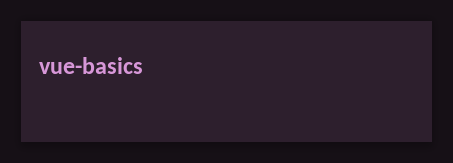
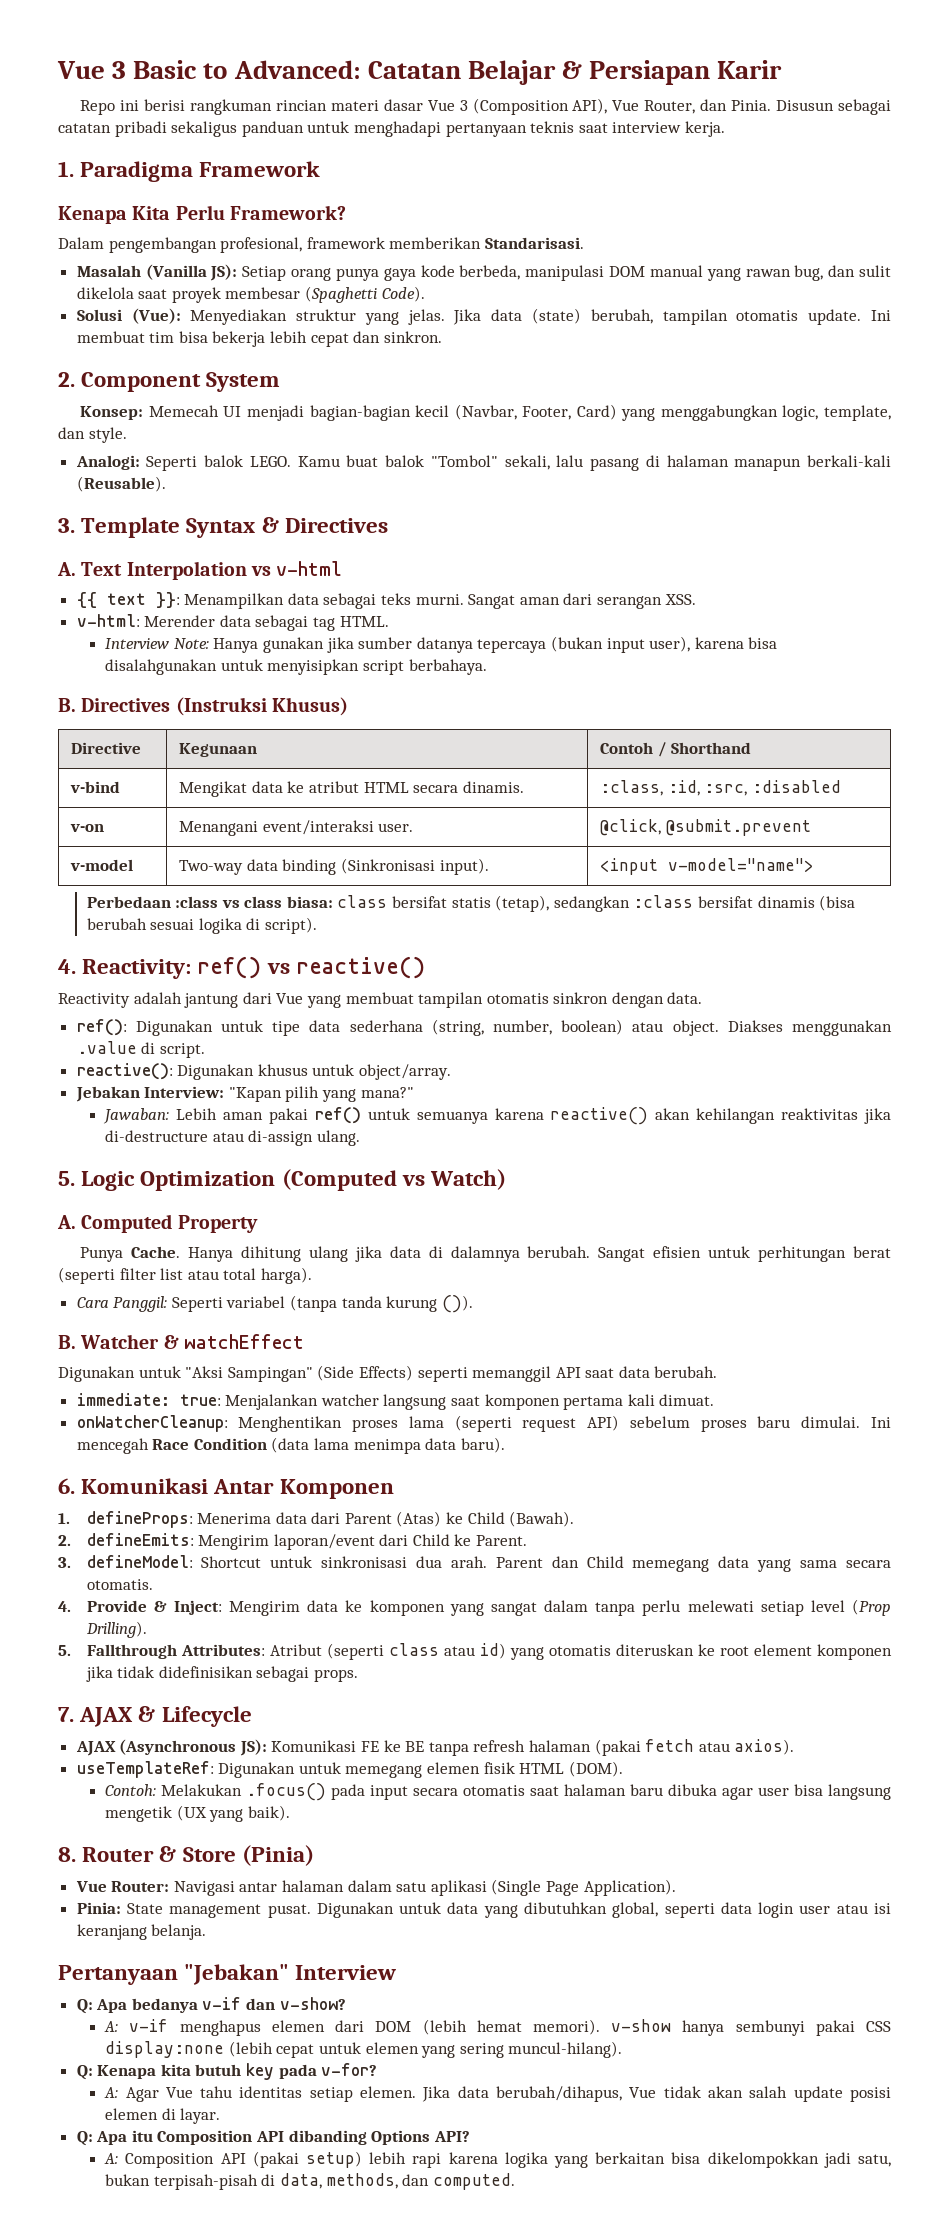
- vue-basics
+ Vue 3 Basic to Advanced: Catatan Belajar & Persiapan Karir
+ Repo ini berisi rangkuman rincian materi dasar Vue 3 (Composition API), Vue Router, dan Pinia. Disusun sebagai catatan pribadi sekaligus panduan untuk menghadapi pertanyaan teknis saat interview kerja.
+ 1. Paradigma Framework
+ Kenapa Kita Perlu Framework?
+ Dalam pengembangan profesional, framework memberikan Standarisasi.
+ Masalah (Vanilla JS): Setiap orang punya gaya kode berbeda, manipulasi DOM manual yang rawan bug, dan sulit dikelola saat proyek membesar (Spaghetti Code).
+ Solusi (Vue): Menyediakan struktur yang jelas. Jika data (state) berubah, tampilan otomatis update. Ini membuat tim bisa bekerja lebih cepat dan sinkron.
+ 2. Component System
+ Konsep: Memecah UI menjadi bagian-bagian kecil (Navbar, Footer, Card) yang menggabungkan logic, template, dan style.
+ Analogi: Seperti balok LEGO. Kamu buat balok "Tombol" sekali, lalu pasang di halaman manapun berkali-kali (Reusable).
+ 3. Template Syntax & Directives
+ A. Text Interpolation vs v-html
+ {{ text }}: Menampilkan data sebagai teks murni. Sangat aman dari serangan XSS.
+ v-html: Merender data sebagai tag HTML.
+ Interview Note: Hanya gunakan jika sumber datanya tepercaya (bukan input user), karena bisa disalahgunakan untuk menyisipkan script berbahaya.
+ B. Directives (Instruksi Khusus)
+ Directive | Kegunaan | Contoh / Shorthand
+ v-bind | Mengikat data ke atribut HTML secara dinamis. | :class, :id, :src, :disabled
+ v-on | Menangani event/interaksi user. | @click, @submit.prevent
+ v-model | Two-way data binding (Sinkronisasi input). | <input v-model="name">
+ Perbedaan :class vs class biasa: class bersifat statis (tetap), sedangkan :class bersifat dinamis (bisa berubah sesuai logika di script).
+ 4. Reactivity: ref() vs reactive()
+ Reactivity adalah jantung dari Vue yang membuat tampilan otomatis sinkron dengan data.
+ ref(): Digunakan untuk tipe data sederhana (string, number, boolean) atau object. Diakses menggunakan .value di script.
+ reactive(): Digunakan khusus untuk object/array.
+ Jebakan Interview: "Kapan pilih yang mana?"
+ Jawaban: Lebih aman pakai ref() untuk semuanya karena reactive() akan kehilangan reaktivitas jika di-destructure atau di-assign ulang.
+ 5. Logic Optimization (Computed vs Watch)
+ A. Computed Property
+ Punya Cache. Hanya dihitung ulang jika data di dalamnya berubah. Sangat efisien untuk perhitungan berat (seperti filter list atau total harga).
+ Cara Panggil: Seperti variabel (tanpa tanda kurung ()).
+ B. Watcher & watchEffect
+ Digunakan untuk "Aksi Sampingan" (Side Effects) seperti memanggil API saat data berubah.
+ immediate: true: Menjalankan watcher langsung saat komponen pertama kali dimuat.
+ onWatcherCleanup: Menghentikan proses lama (seperti request API) sebelum proses baru dimulai. Ini mencegah Race Condition (data lama menimpa data baru).
+ 6. Komunikasi Antar Komponen
+ 1. defineProps: Menerima data dari Parent (Atas) ke Child (Bawah).
+ 2. defineEmits: Mengirim laporan/event dari Child ke Parent.
+ 3. defineModel: Shortcut untuk sinkronisasi dua arah. Parent dan Child memegang data yang sama secara otomatis.
+ 4. Provide & Inject: Mengirim data ke komponen yang sangat dalam tanpa perlu melewati setiap level (Prop Drilling).
+ 5. Fallthrough Attributes: Atribut (seperti class atau id) yang otomatis diteruskan ke root element komponen jika tidak didefinisikan sebagai props.
+ 7. AJAX & Lifecycle
+ AJAX (Asynchronous JS): Komunikasi FE ke BE tanpa refresh halaman (pakai fetch atau axios).
+ useTemplateRef: Digunakan untuk memegang elemen fisik HTML (DOM).
+ Contoh: Melakukan .focus() pada input secara otomatis saat halaman baru dibuka agar user bisa langsung mengetik (UX yang baik).
+ 8. Router & Store (Pinia)
+ Vue Router: Navigasi antar halaman dalam satu aplikasi (Single Page Application).
+ Pinia: State management pusat. Digunakan untuk data yang dibutuhkan global, seperti data login user atau isi keranjang belanja.
+ Pertanyaan "Jebakan" Interview
+ Q: Apa bedanya v-if dan v-show?
+ A: v-if menghapus elemen dari DOM (lebih hemat memori). v-show hanya sembunyi pakai CSS display:none (lebih cepat untuk elemen yang sering muncul-hilang).
+ Q: Kenapa kita butuh key pada v-for?
+ A: Agar Vue tahu identitas setiap elemen. Jika data berubah/dihapus, Vue tidak akan salah update posisi elemen di layar.
+ Q: Apa itu Composition API dibanding Options API?
+ A: Composition API (pakai setup) lebih rapi karena logika yang berkaitan bisa dikelompokkan jadi satu, bukan terpisah-pisah di data, methods, dan computed.

